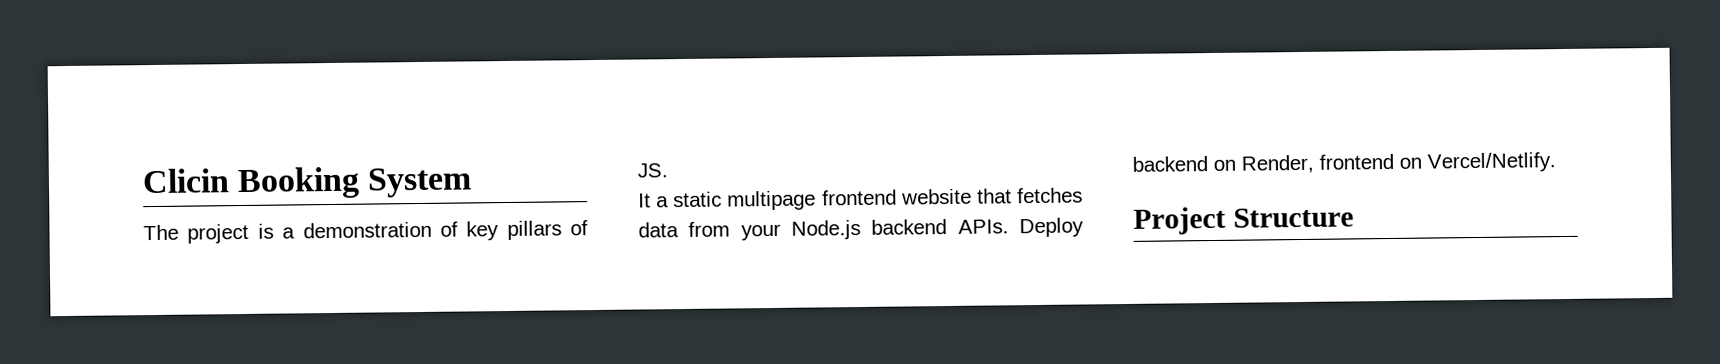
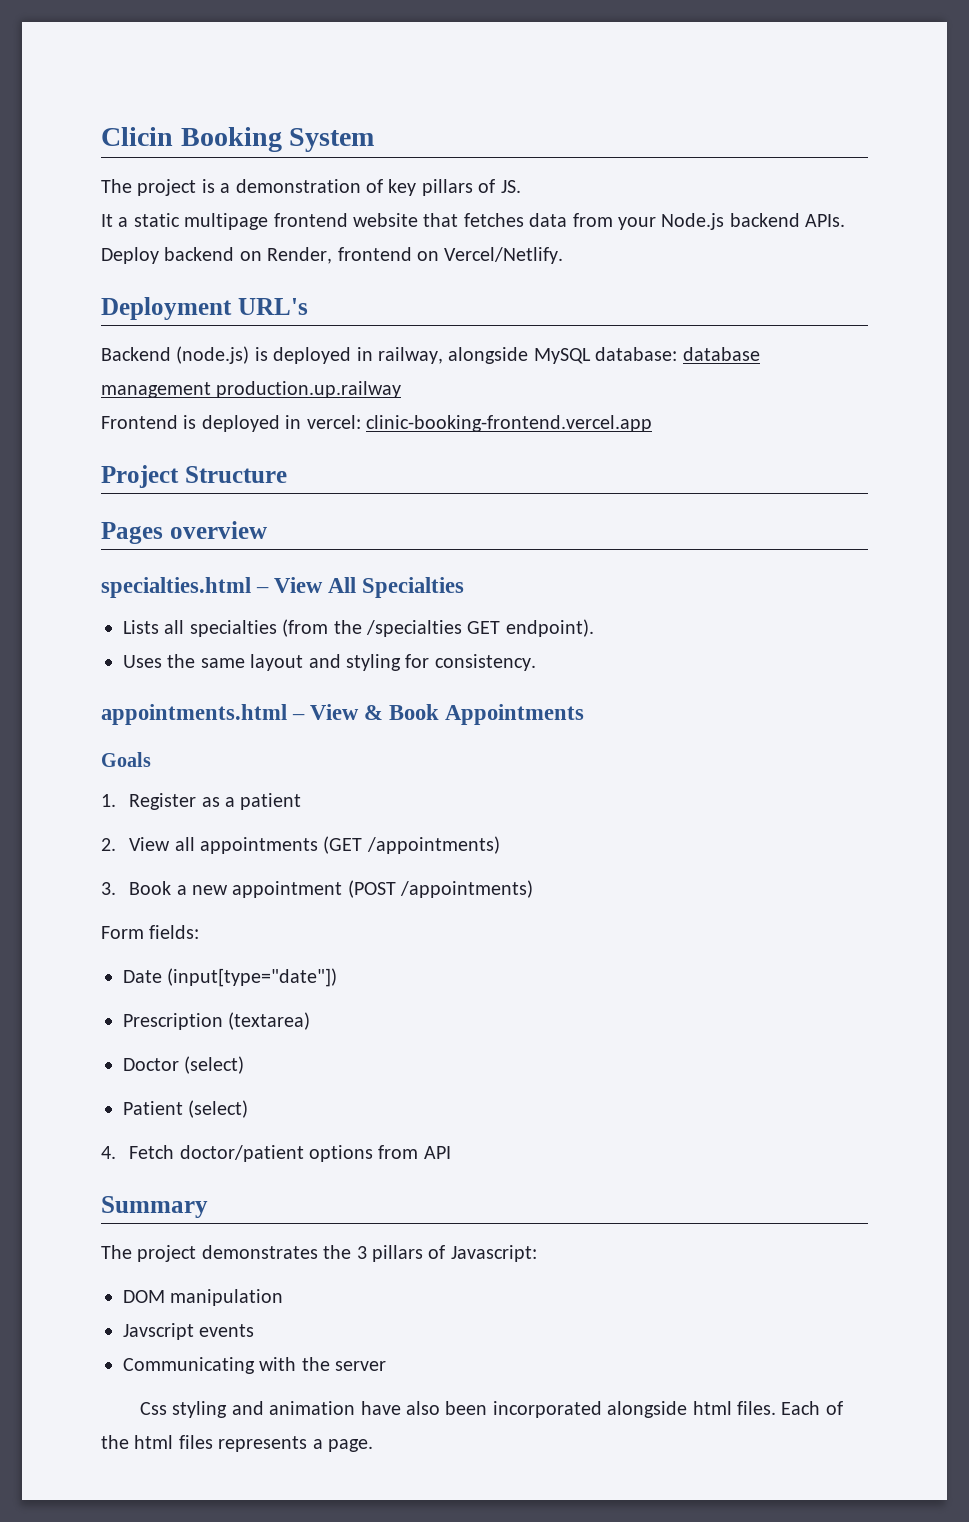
+ Deployment URL's
+ Backend (node.js) is deployed in railway, alongside MySQL database: database management production.up.railway
+ Frontend is deployed in vercel: clinic-booking-frontend.vercel.app
  Project Structure
+ Pages overview
+ specialties.html – View All Specialties
+ Lists all specialties (from the /specialties GET endpoint).
+ Uses the same layout and styling for consistency.
+ appointments.html – View & Book Appointments
+ Goals
+ 1. Register as a patient
+ 2. View all appointments (GET /appointments)
+ 3. Book a new appointment (POST /appointments)
+ Form fields:
+ Date (input[type="date"])
+ Prescription (textarea)
+ Doctor (select)
+ Patient (select)
+ 4. Fetch doctor/patient options from API
+ Summary
+ The project demonstrates the 3 pillars of Javascript:
+ DOM manipulation
+ Javscript events
+ Communicating with the server
+ Css styling and animation have also been incorporated alongside html files. Each of the html files represents a page.

